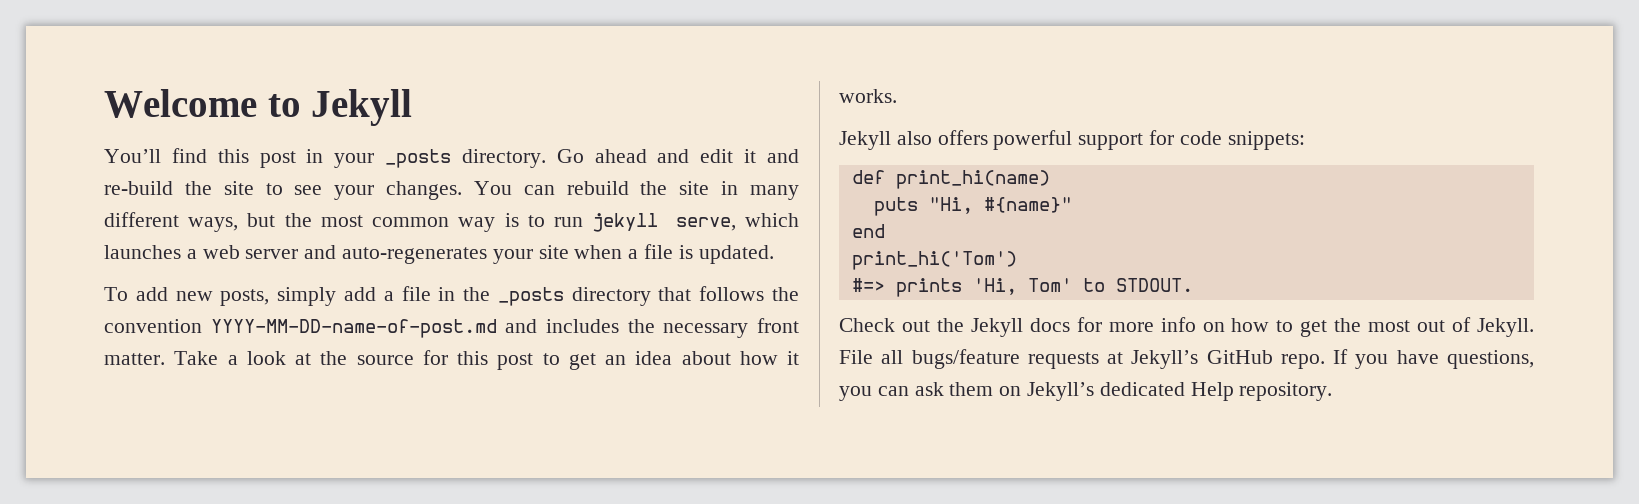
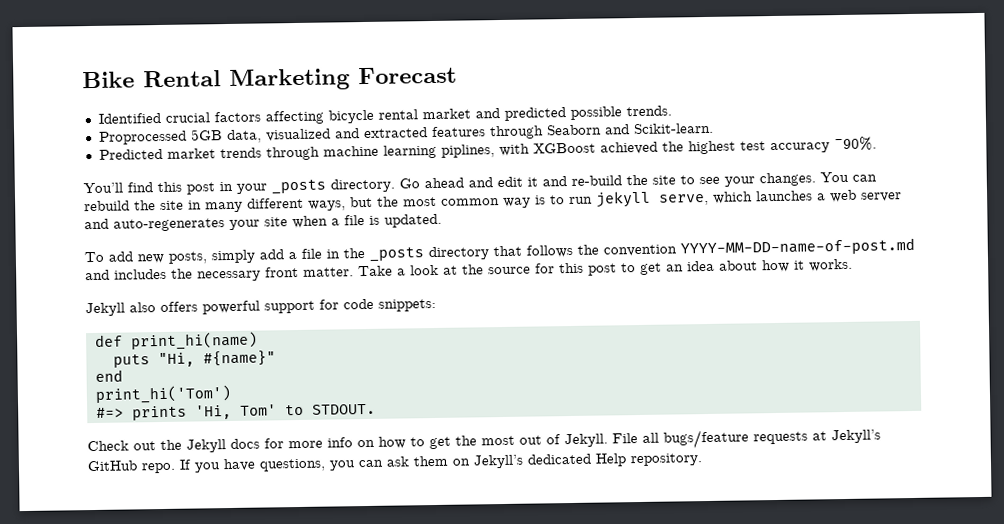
- Welcome to Jekyll
+ Bike Rental Marketing Forecast
+ Identified crucial factors affecting bicycle rental market and predicted possible trends.
+ Proprocessed 5GB data, visualized and extracted features through Seaborn and Scikit-learn.
+ Predicted market trends through machine learning piplines, with XGBoost achieved the highest test accuracy ~90%.

